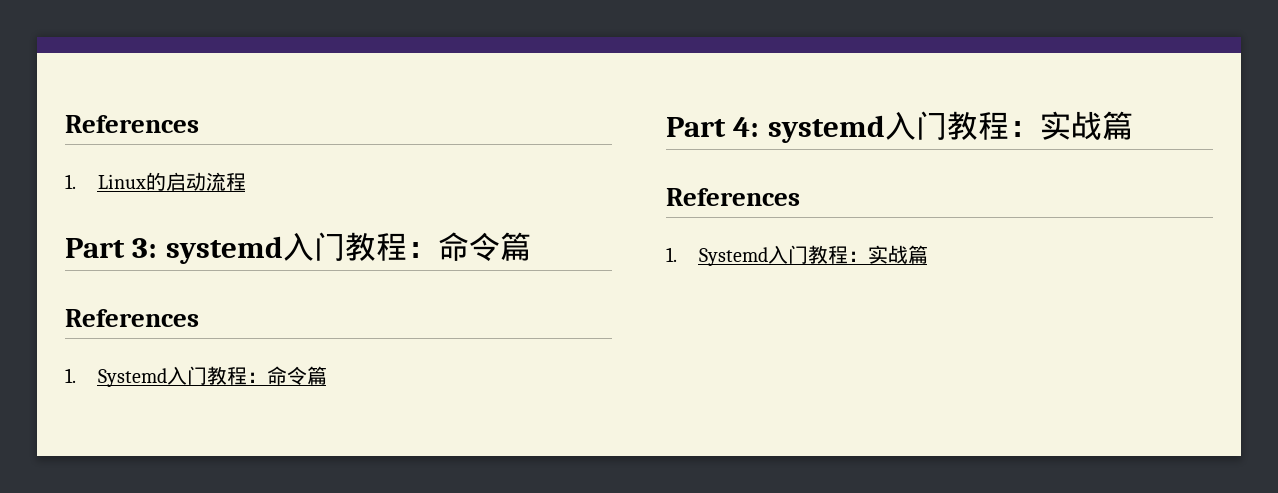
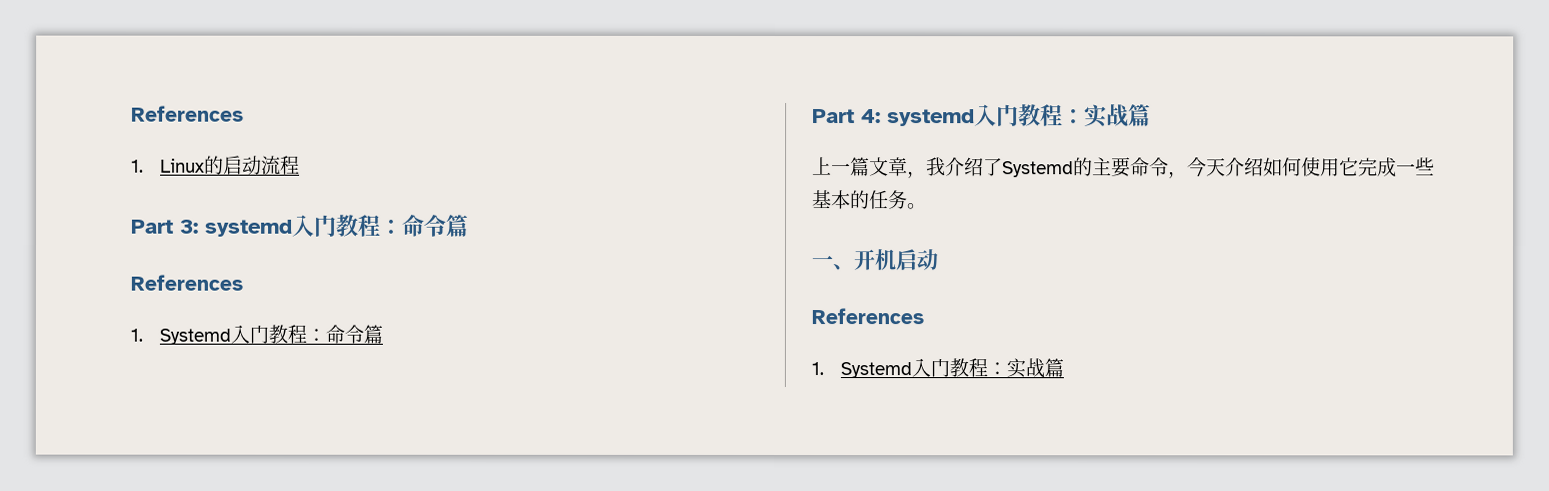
+ 上一篇文章，我介绍了Systemd的主要命令，今天介绍如何使用它完成一些基本的任务。
+ 一、开机启动

